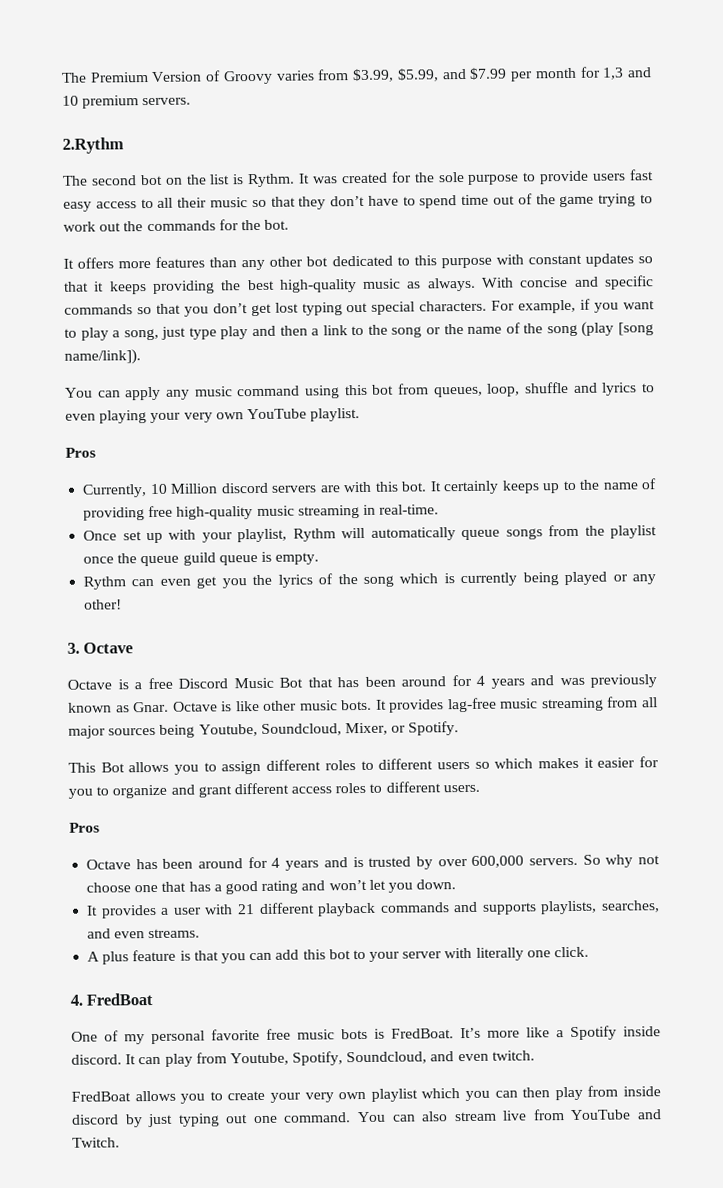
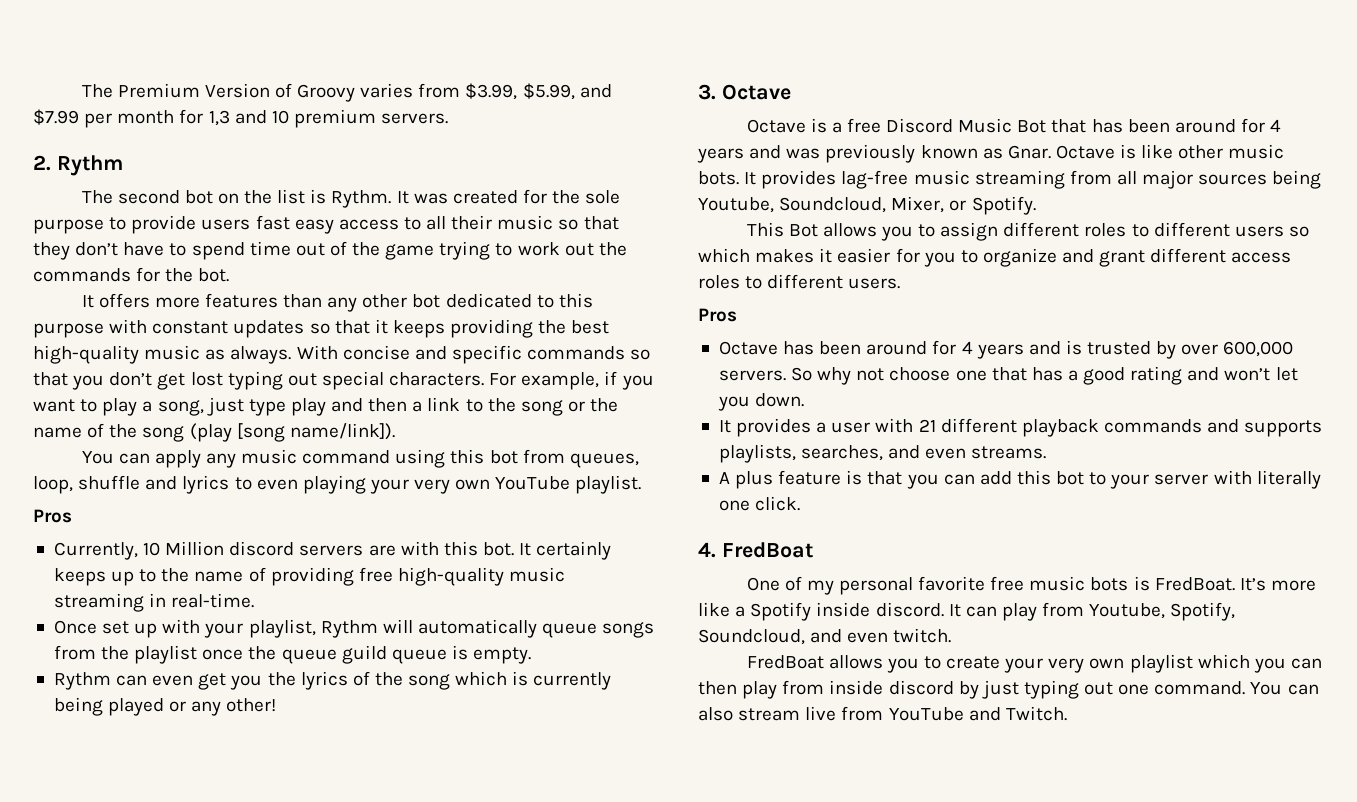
- 2.Rythm
+ 2. Rythm

